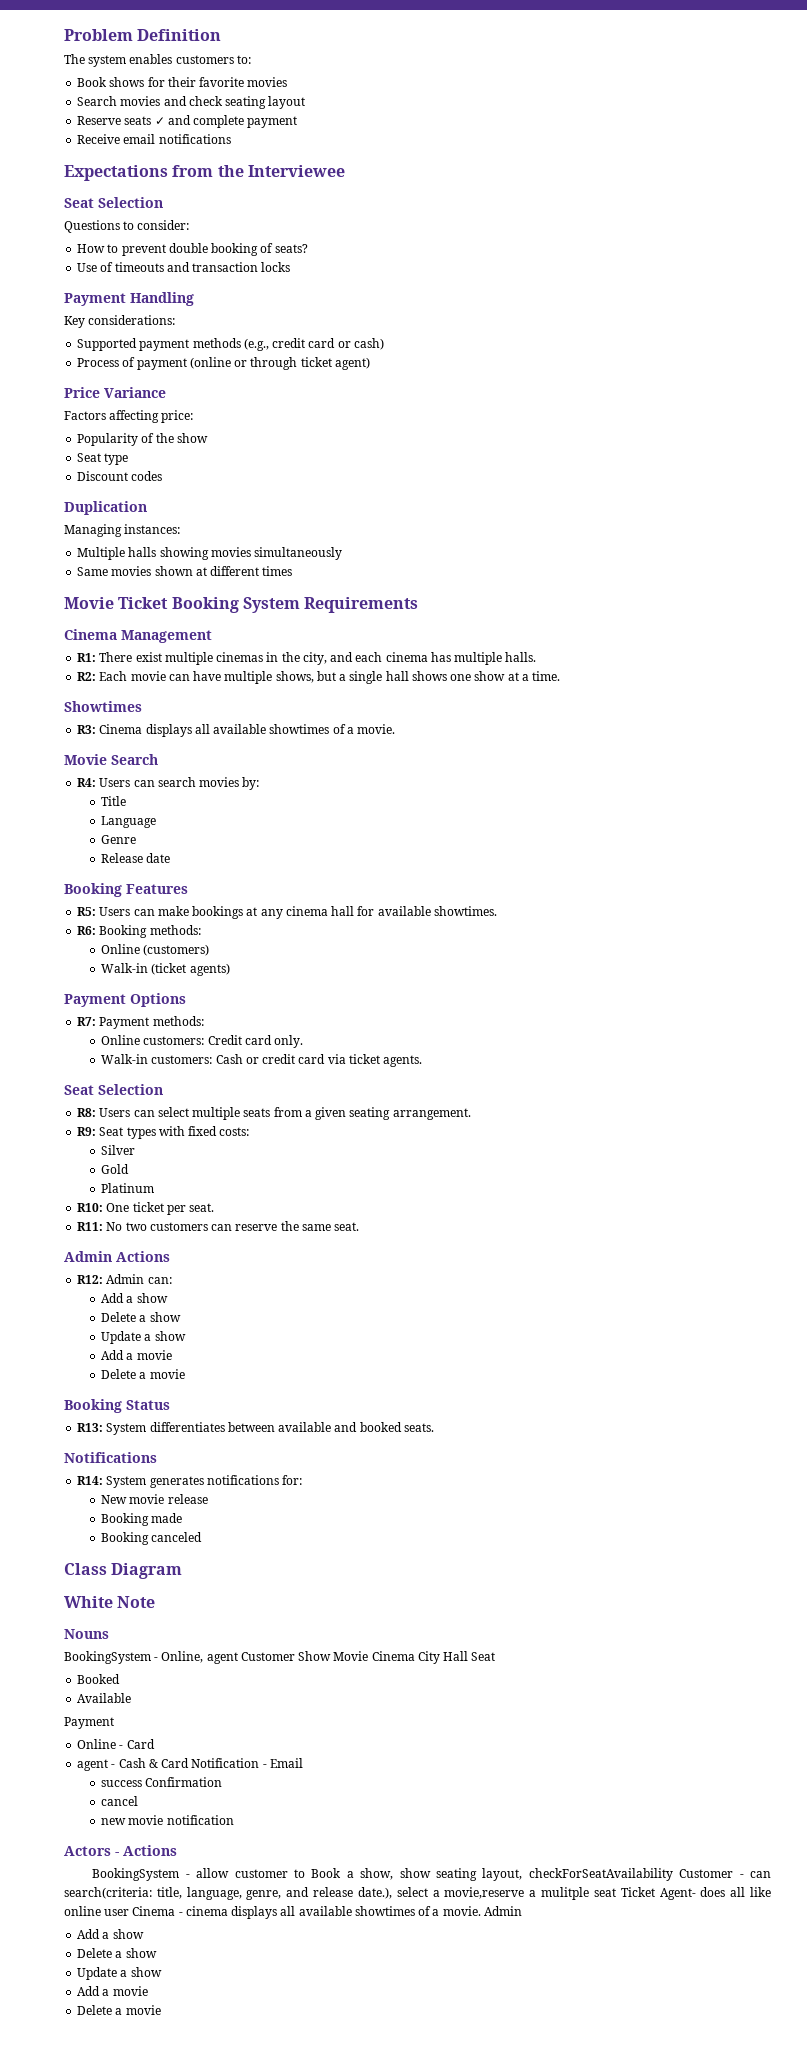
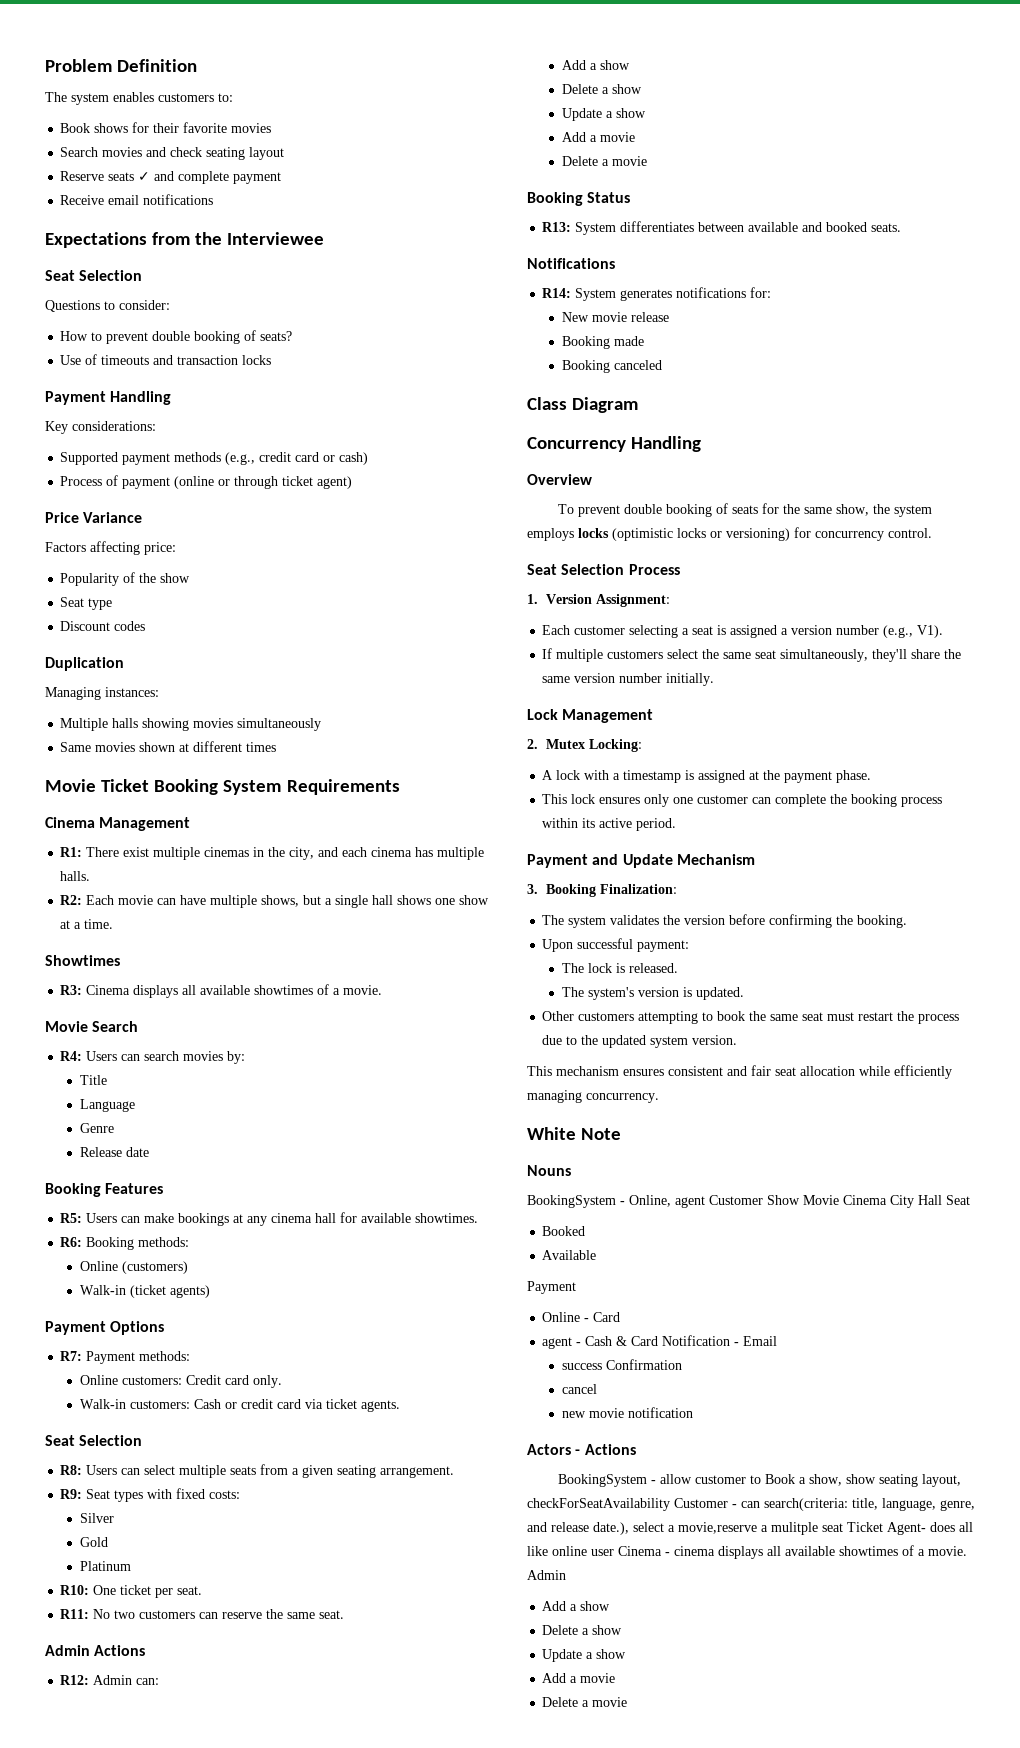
+ Concurrency Handling
+ Overview
+ To prevent double booking of seats for the same show, the system employs locks (optimistic locks or versioning) for concurrency control.
+ Seat Selection Process
+ 1. Version Assignment:
+ Each customer selecting a seat is assigned a version number (e.g., V1).
+ If multiple customers select the same seat simultaneously, they'll share the same version number initially.
+ Lock Management
+ 2. Mutex Locking:
+ A lock with a timestamp is assigned at the payment phase.
+ This lock ensures only one customer can complete the booking process within its active period.
+ Payment and Update Mechanism
+ 3. Booking Finalization:
+ The system validates the version before confirming the booking.
+ Upon successful payment:
+ The lock is released.
+ The system's version is updated.
+ Other customers attempting to book the same seat must restart the process due to the updated system version.
+ This mechanism ensures consistent and fair seat allocation while efficiently managing concurrency.

